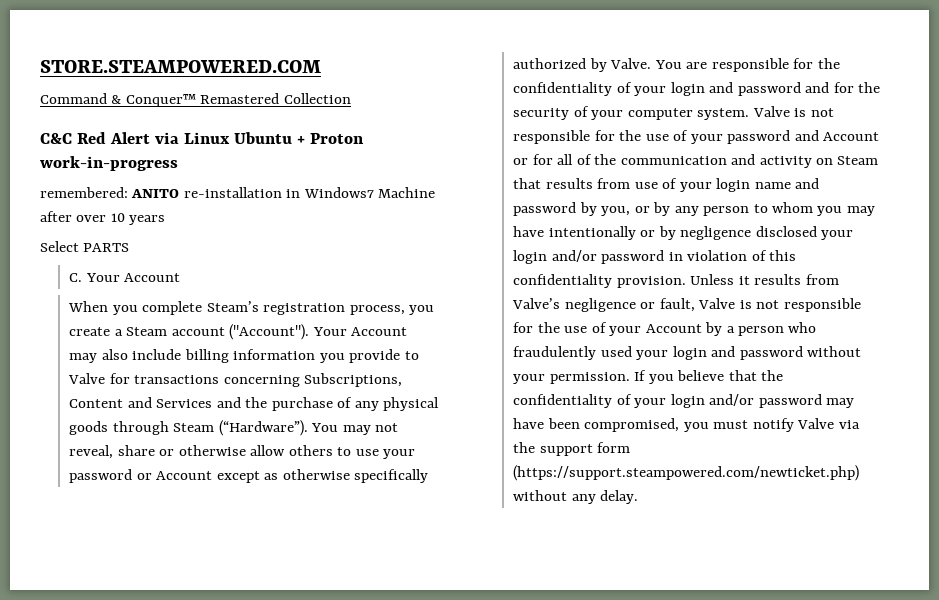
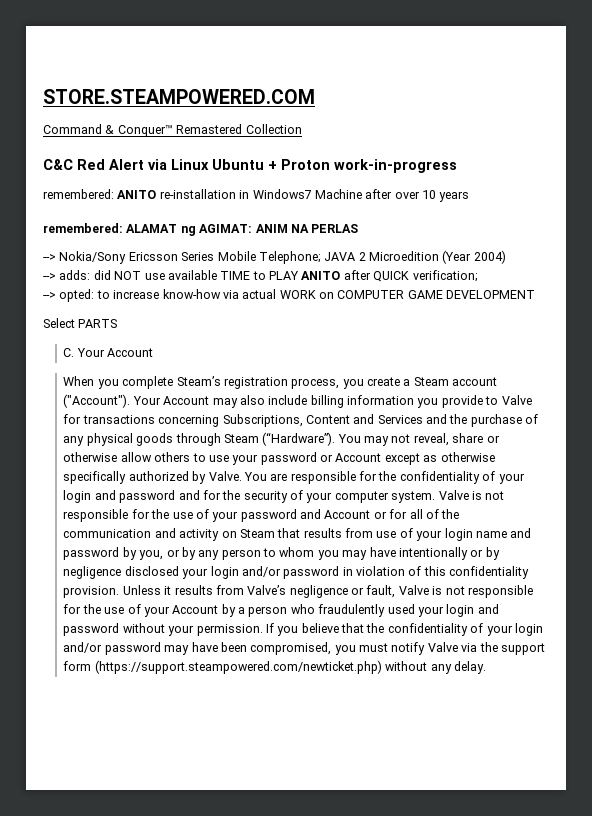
+ remembered: ALAMAT ng AGIMAT: ANIM NA PERLAS
+ --> Nokia/Sony Ericsson Series Mobile Telephone; JAVA 2 Microedition (Year 2004)
+ --> adds: did NOT use available TIME to PLAY ANITO after QUICK verification;
+ --> opted: to increase know-how via actual WORK on COMPUTER GAME DEVELOPMENT

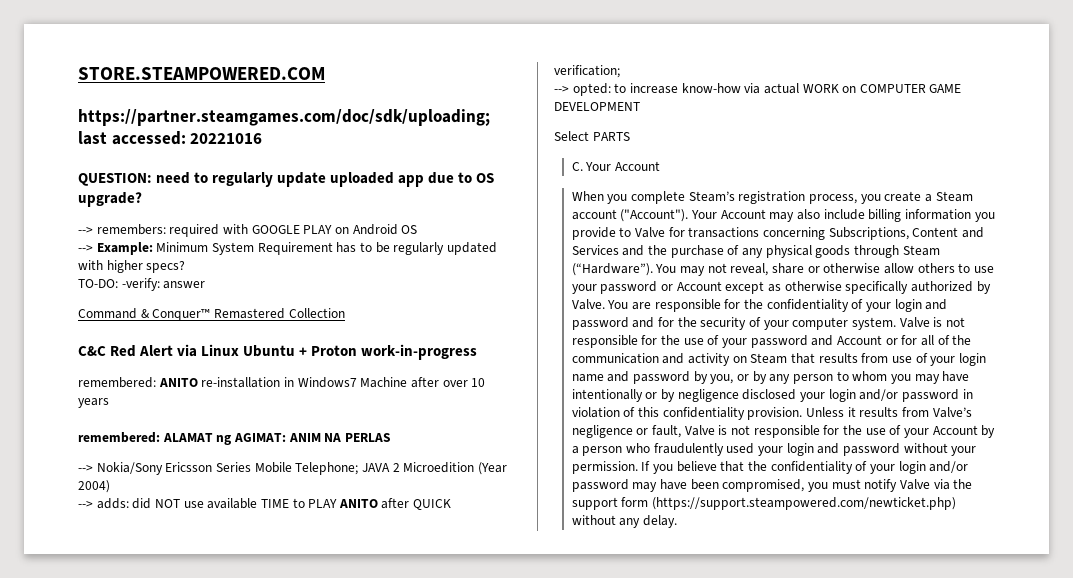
+ https://partner.steamgames.com/doc/sdk/uploading; last accessed: 20221016
+ QUESTION: need to regularly update uploaded app due to OS upgrade?
+ --> remembers: required with GOOGLE PLAY on Android OS
+ --> Example: Minimum System Requirement has to be regularly updated with higher specs?
+ TO-DO: -verify: answer

